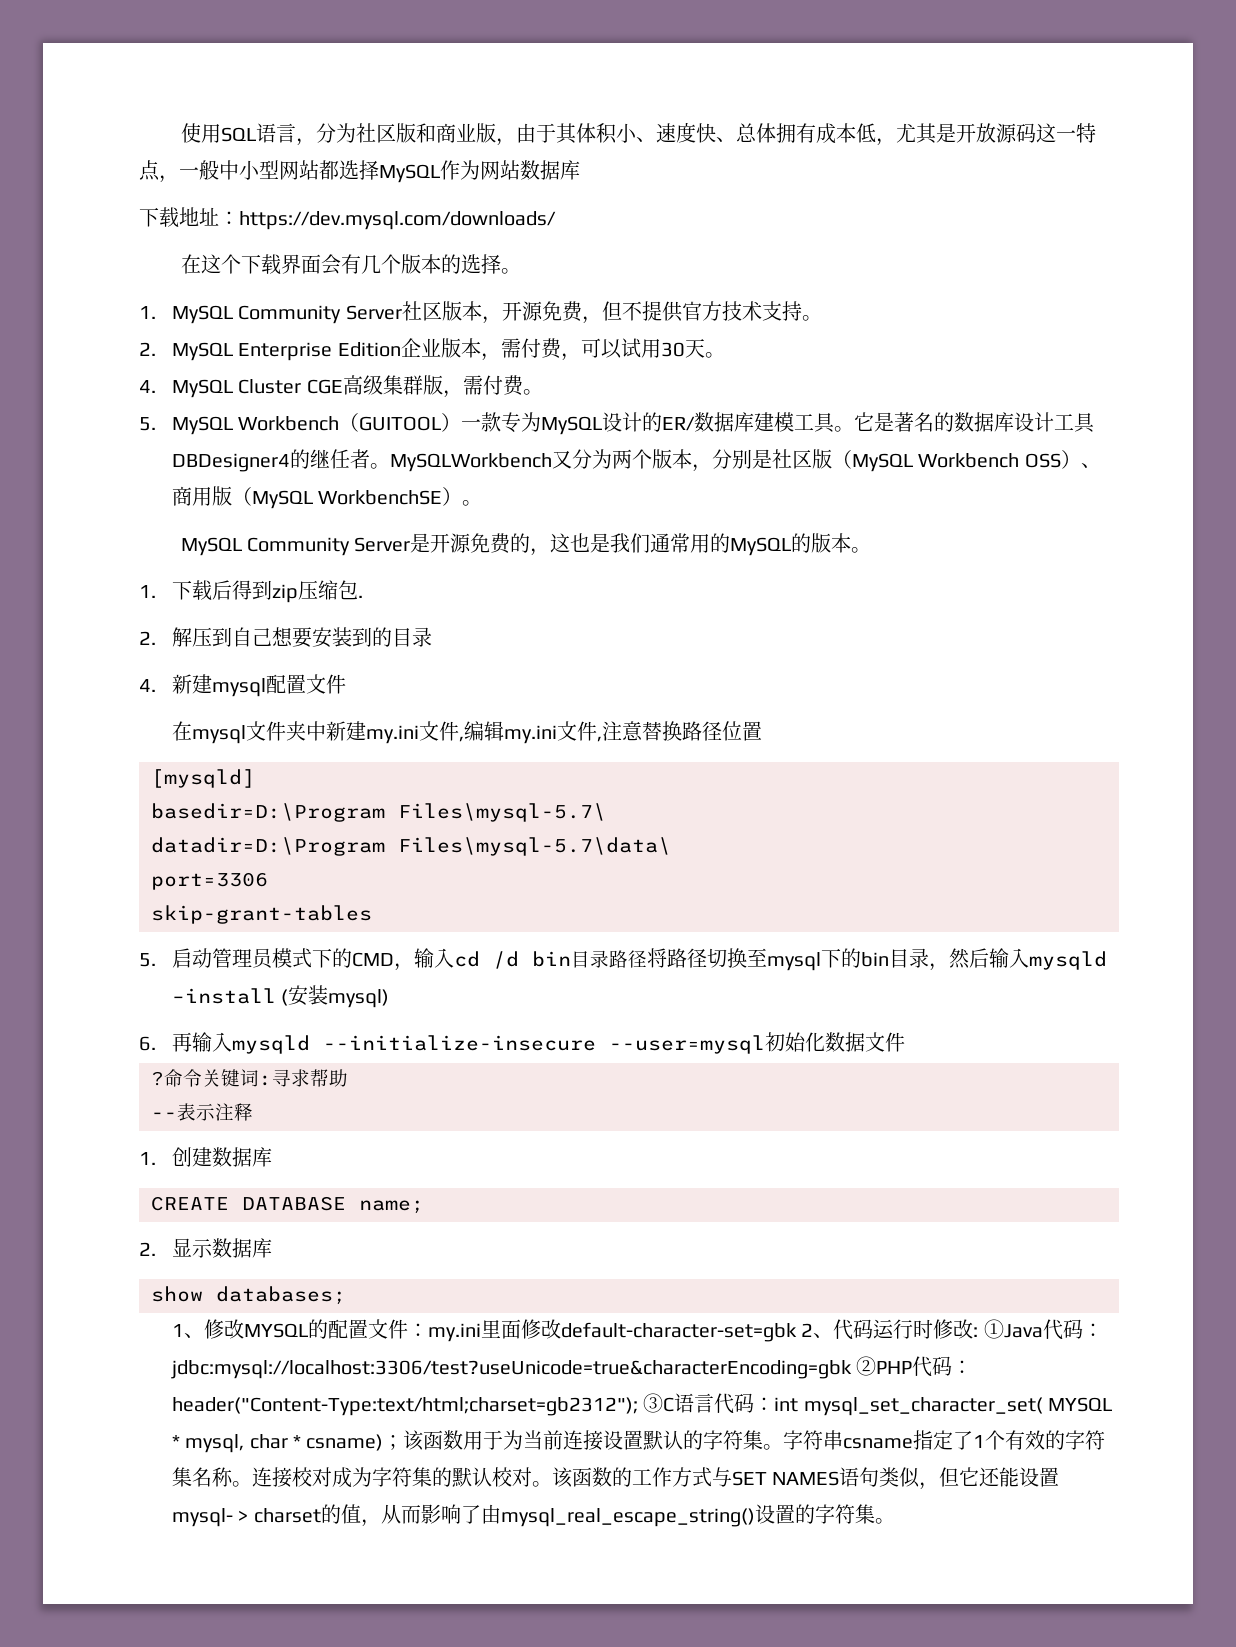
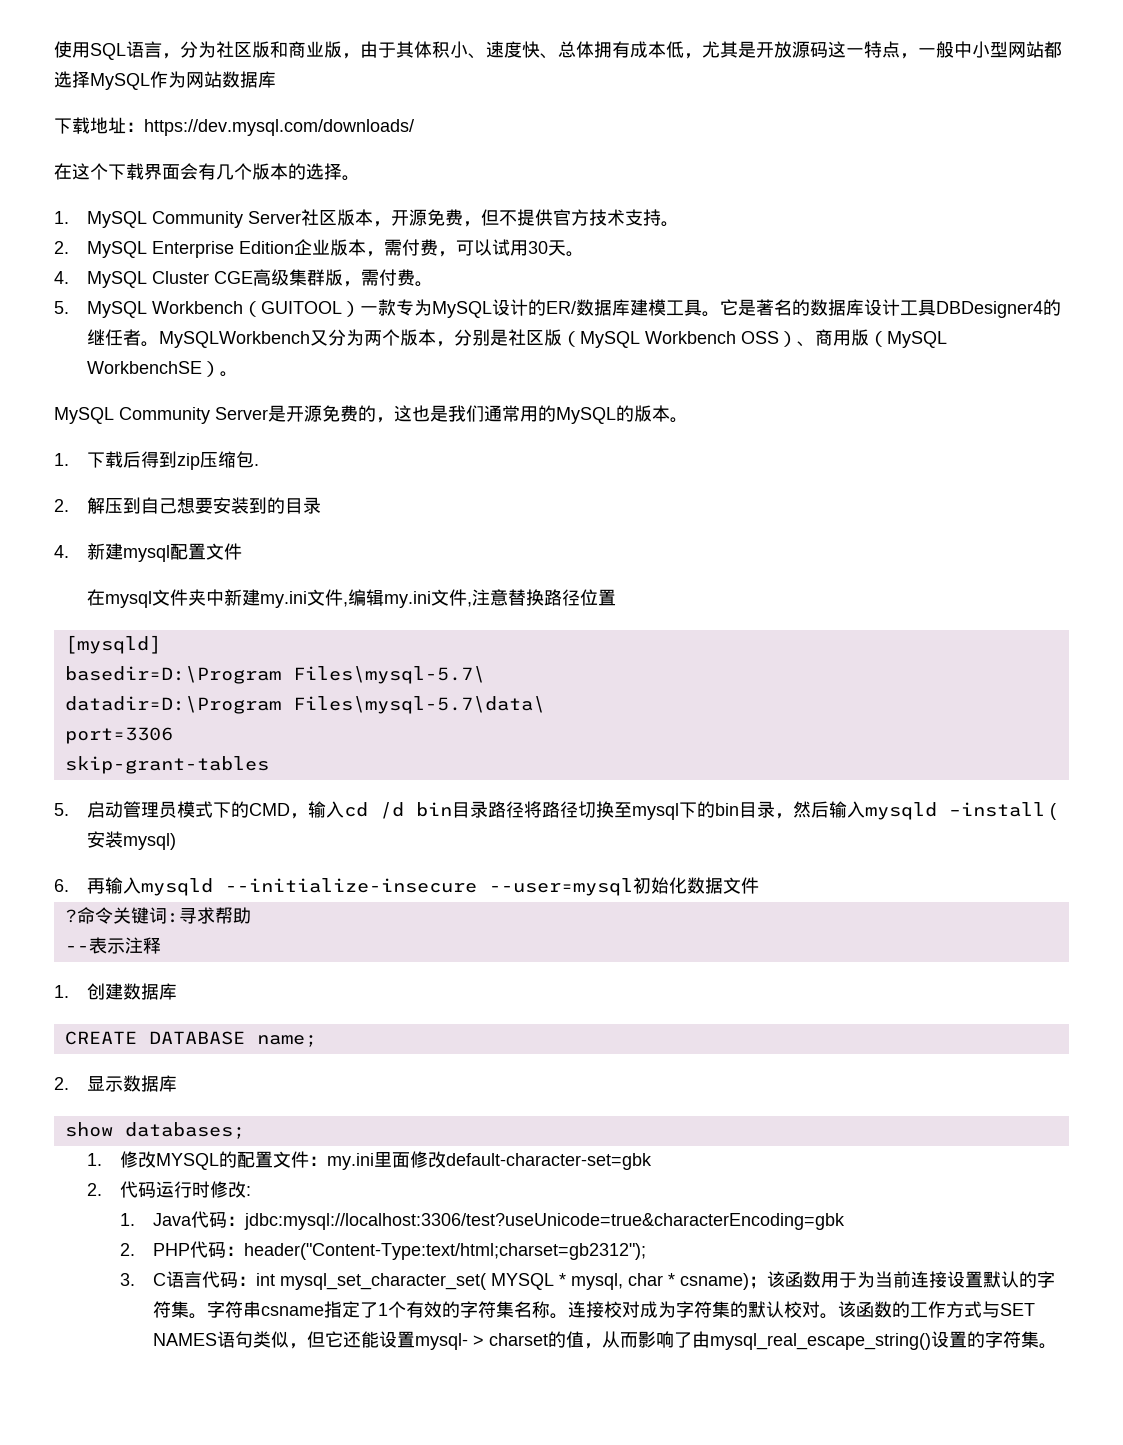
- 1、修改MYSQL的配置文件：my.ini里面修改default-character-set=gbk 2、代码运行时修改: ①Java代码：jdbc:mysql://localhost:3306/test?useUnicode=true&characterEncoding=gbk ②PHP代码：header("Content-Type:text/html;charset=gb2312"); ③C语言代码：int mysql_set_character_set( MYSQL * mysql, char * csname)；该函数用于为当前连接设置默认的字符集。
+ 1.修改MYSQL的配置文件：my.ini里面修改default-character-set=gbk
+ 2.代码运行时修改:
+ 1. Java代码：jdbc:mysql://localhost:3306/test?useUnicode=true&characterEncoding=gbk
+ 2. PHP代码：header("Content-Type:text/html;charset=gb2312");
+ 3. C语言代码：int mysql_set_character_set( MYSQL * mysql, char * csname)；该函数用于为当前连接设置默认的字符集。

